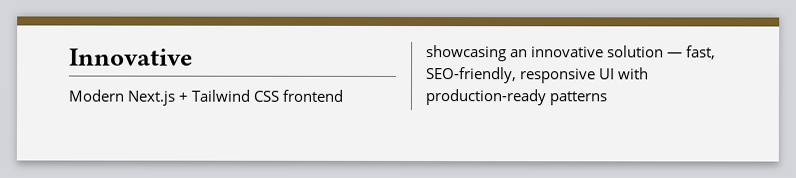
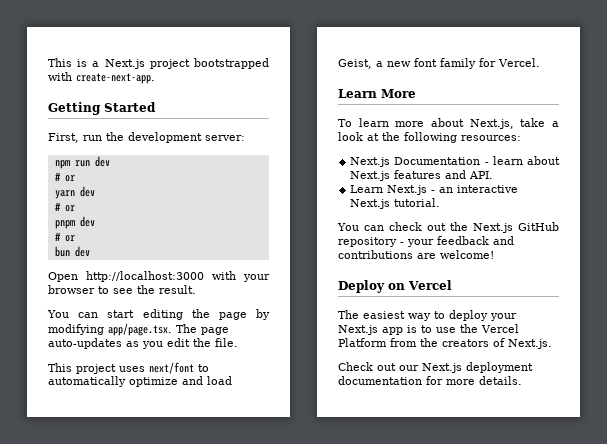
- Innovative
- Modern Next.js + Tailwind CSS frontend showcasing an innovative solution — fast, SEO-friendly, responsive UI with production-ready patterns
+ This is a Next.js project bootstrapped with create-next-app.
+ Getting Started
+ First, run the development server:
+ npm run dev
+ # or
+ yarn dev
+ # or
+ pnpm dev
+ # or
+ bun dev
+ Open http://localhost:3000 with your browser to see the result.
+ You can start editing the page by modifying app/page.tsx. The page auto-updates as you edit the file.
+ This project uses next/font to automatically optimize and load Geist, a new font family for Vercel.
+ Learn More
+ To learn more about Next.js, take a look at the following resources:
+ Next.js Documentation - learn about Next.js features and API.
+ Learn Next.js - an interactive Next.js tutorial.
+ You can check out the Next.js GitHub repository - your feedback and contributions are welcome!
+ Deploy on Vercel
+ The easiest way to deploy your Next.js app is to use the Vercel Platform from the creators of Next.js.
+ Check out our Next.js deployment documentation for more details.

